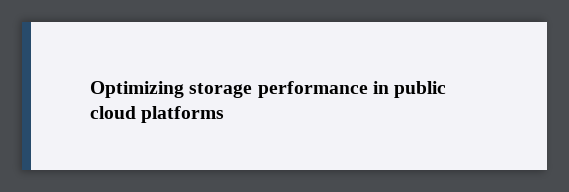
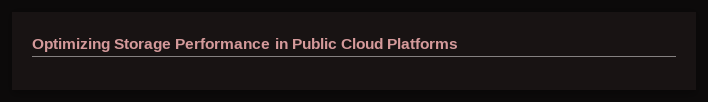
- Optimizing storage performance in public cloud platforms
+ Optimizing Storage Performance in Public Cloud Platforms

